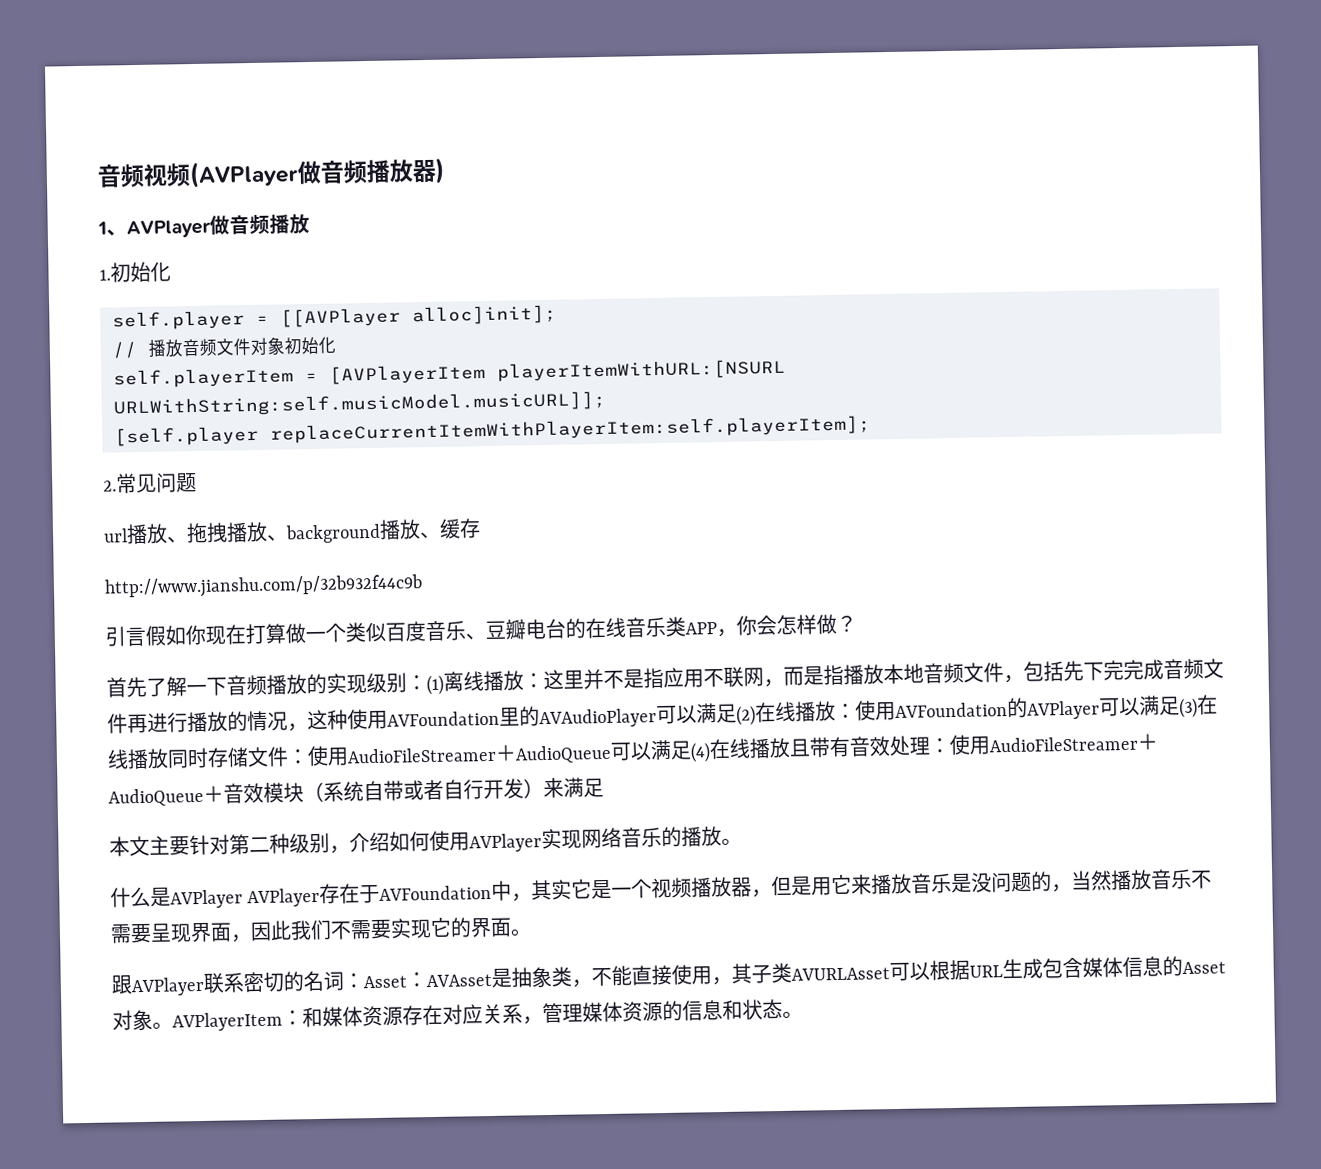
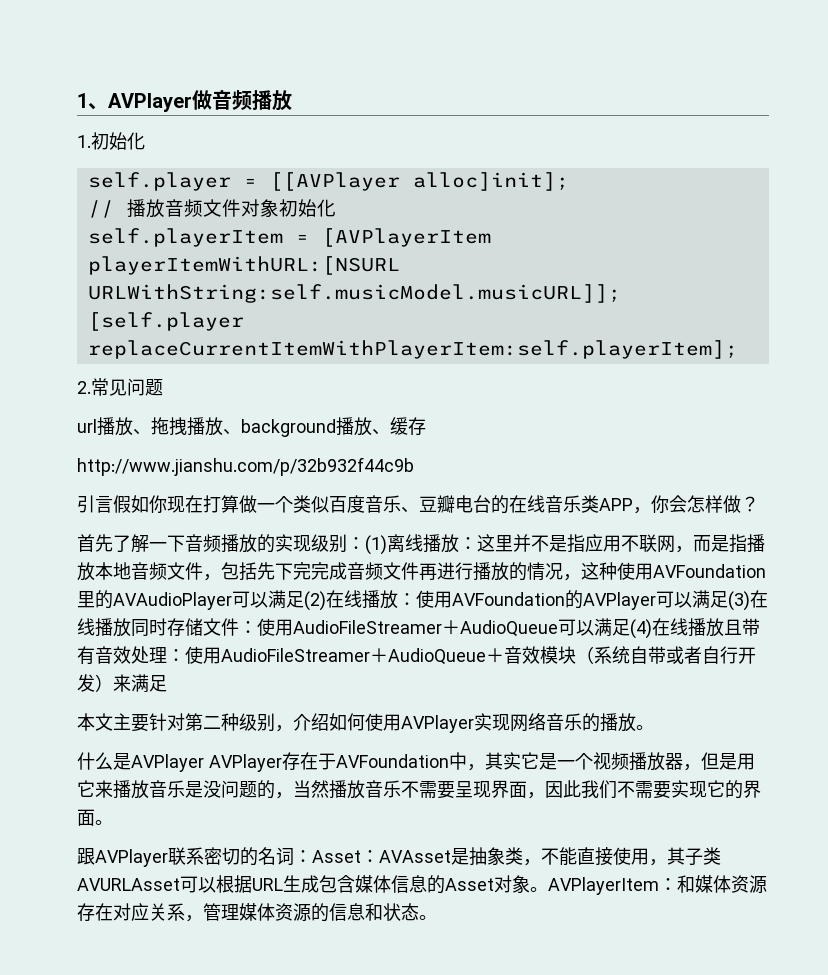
- 音频视频(AVPlayer做音频播放器)

